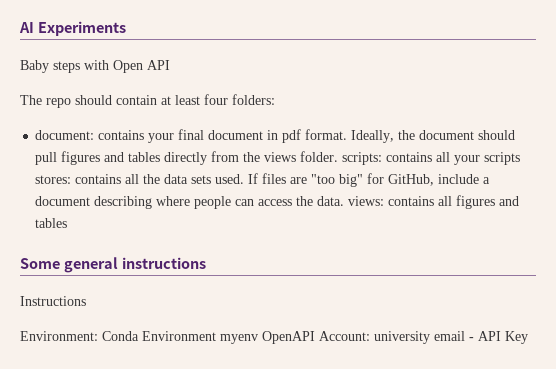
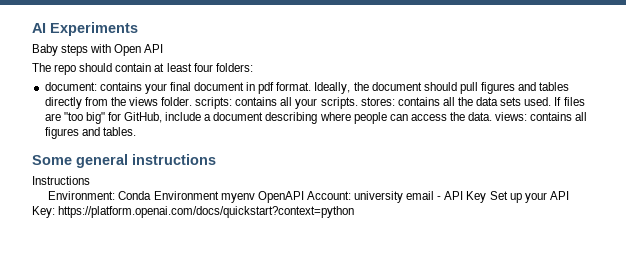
- Ideally, the document should pull figures and tables directly from the views folder. scripts: contains all your scripts stores: contains all the data sets used.
+ Ideally, the document should pull figures and tables directly from the views folder. scripts: contains all your scripts. stores: contains all the data sets used.
- If files are "too big" for GitHub, include a document describing where people can access the data. views: contains all figures and tables
+ If files are "too big" for GitHub, include a document describing where people can access the data. views: contains all figures and tables.
- Environment: Conda Environment myenv OpenAPI Account: university email - API Key
+ Environment: Conda Environment myenv OpenAPI Account: university email - API Key Set up your API Key: https://platform.openai.com/docs/quickstart?context=python

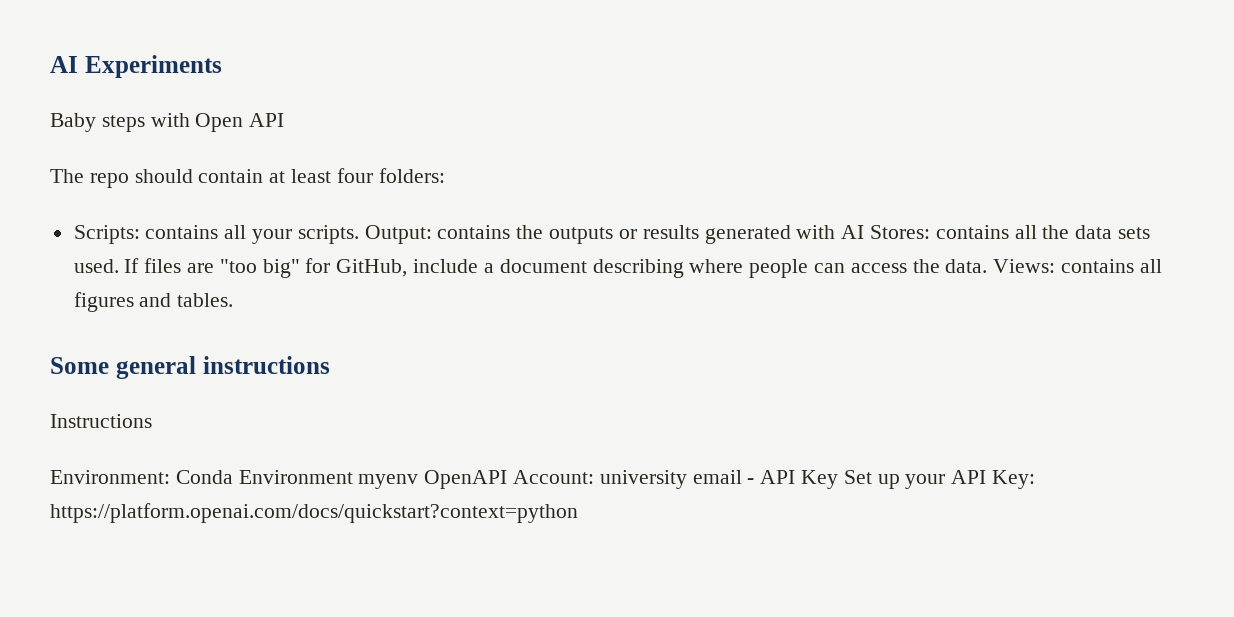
- document: contains your final document in pdf format. Ideally, the document should pull figures and tables directly from the views folder. scripts: contains all your scripts. stores: contains all the data sets used.
+ Scripts: contains all your scripts. Output: contains the outputs or results generated with AI Stores: contains all the data sets used.
- If files are "too big" for GitHub, include a document describing where people can access the data. views: contains all figures and tables.
+ If files are "too big" for GitHub, include a document describing where people can access the data. Views: contains all figures and tables.

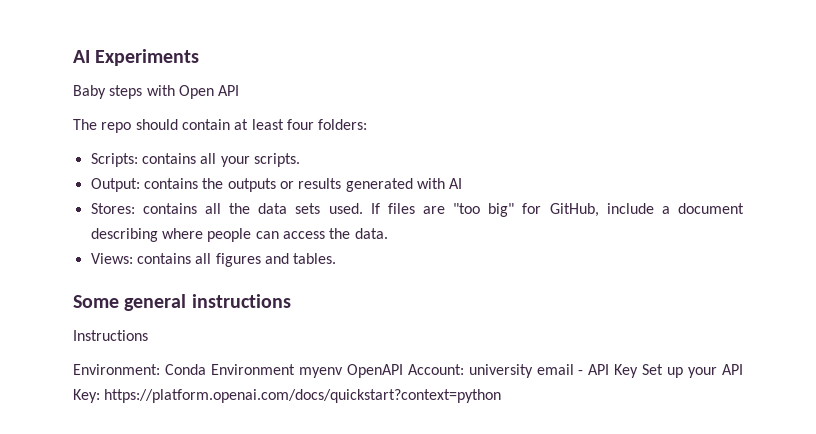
- Scripts: contains all your scripts. Output: contains the outputs or results generated with AI Stores: contains all the data sets used.
+ Scripts: contains all your scripts.
+ Output: contains the outputs or results generated with AI
+ Stores: contains all the data sets used.
- If files are "too big" for GitHub, include a document describing where people can access the data. Views: contains all figures and tables.
+ If files are "too big" for GitHub, include a document describing where people can access the data.
+ Views: contains all figures and tables.

